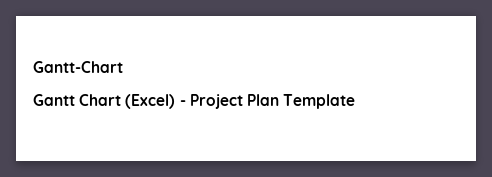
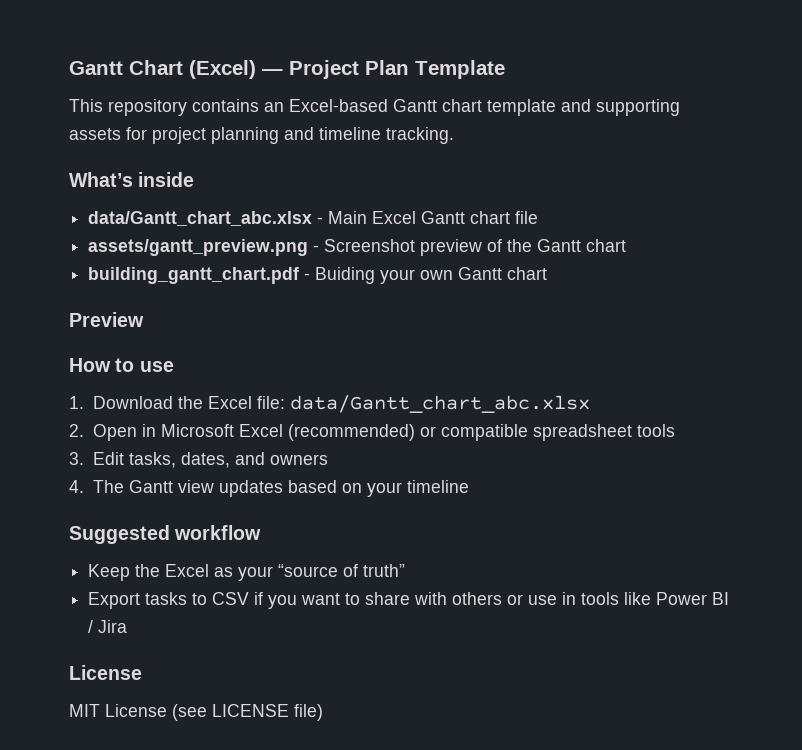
- Gantt-Chart
- Gantt Chart (Excel) - Project Plan Template
+ Gantt Chart (Excel) — Project Plan Template
+ This repository contains an Excel-based Gantt chart template and supporting assets for project planning and timeline tracking.
+ What’s inside
+ data/Gantt_chart_abc.xlsx - Main Excel Gantt chart file
+ assets/gantt_preview.png - Screenshot preview of the Gantt chart
+ building_gantt_chart.pdf - Buiding your own Gantt chart
+ Preview
+ How to use
+ 1. Download the Excel file: data/Gantt_chart_abc.xlsx
+ 2. Open in Microsoft Excel (recommended) or compatible spreadsheet tools
+ 3. Edit tasks, dates, and owners
+ 4. The Gantt view updates based on your timeline
+ Suggested workflow
+ Keep the Excel as your “source of truth”
+ Export tasks to CSV if you want to share with others or use in tools like Power BI / Jira
+ License
+ MIT License (see LICENSE file)

